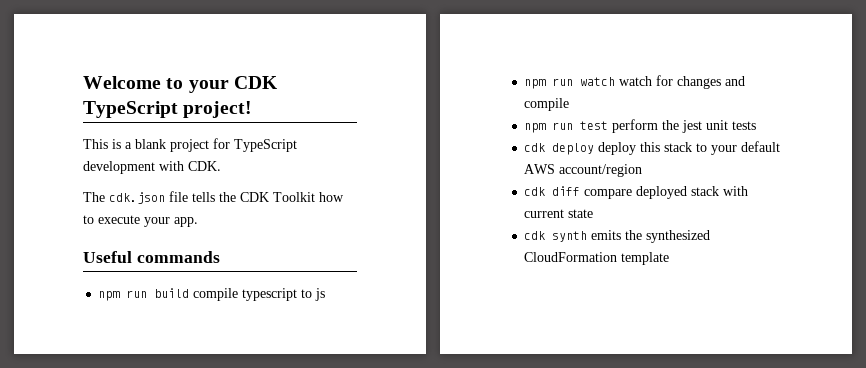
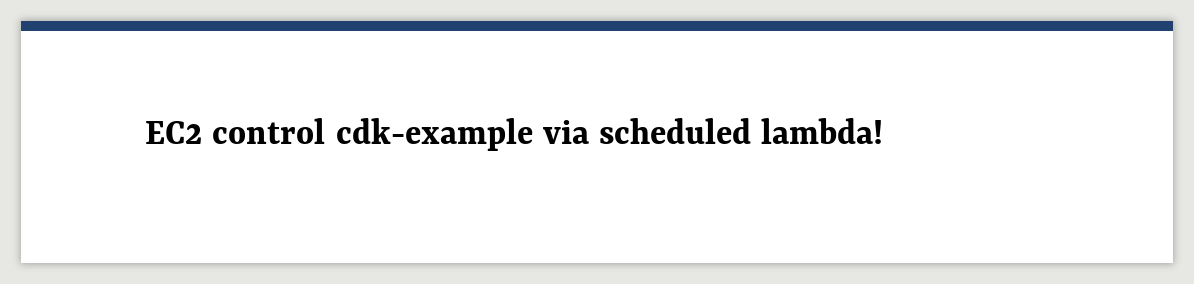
- Welcome to your CDK TypeScript project!
- This is a blank project for TypeScript development with CDK.
- The cdk.json file tells the CDK Toolkit how to execute your app.
- Useful commands
- npm run build compile typescript to js
- npm run watch watch for changes and compile
- npm run test perform the jest unit tests
- cdk deploy deploy this stack to your default AWS account/region
- cdk diff compare deployed stack with current state
- cdk synth emits the synthesized CloudFormation template
+ EC2 control cdk-example via scheduled lambda!

